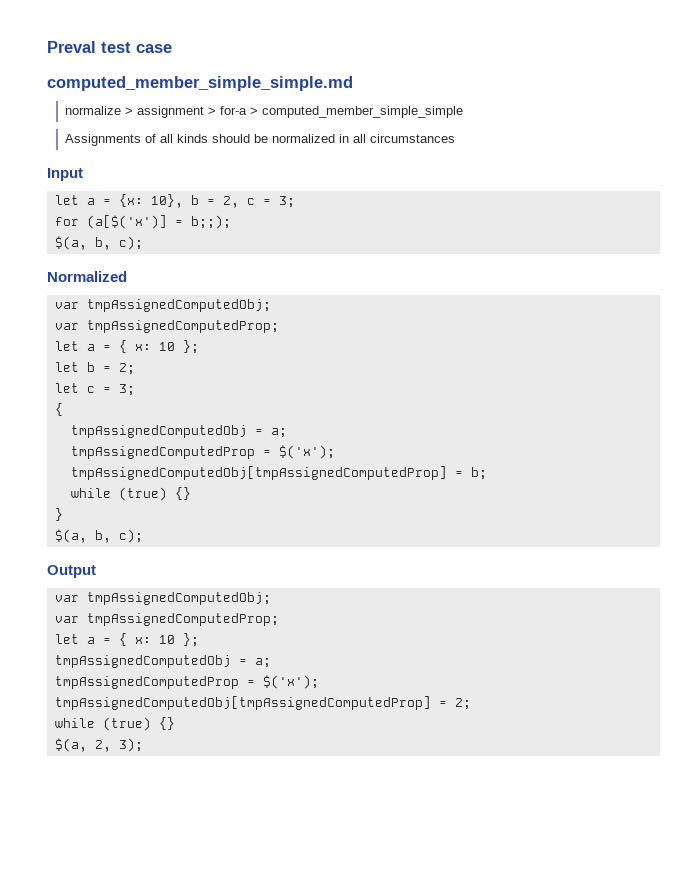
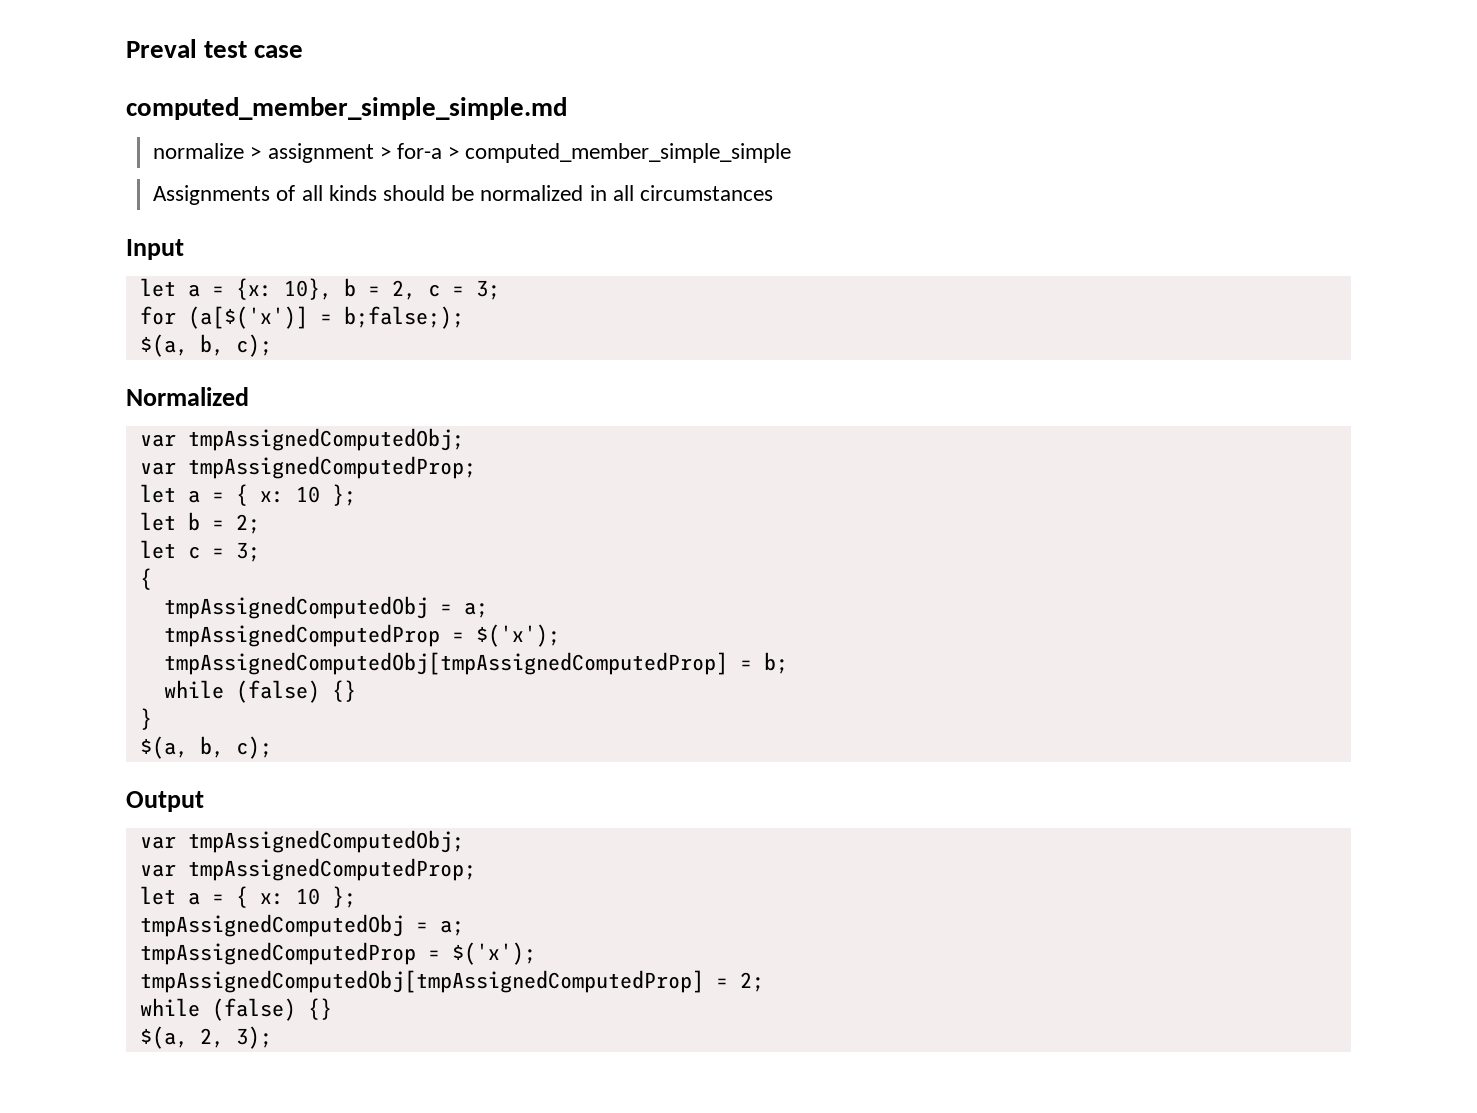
- for (a[$('x')] = b;;);
+ for (a[$('x')] = b;false;);
  tmpAssignedComputedObj[tmpAssignedComputedProp] = b;
- while (true) {}
+ while (false) {}
  tmpAssignedComputedObj[tmpAssignedComputedProp] = 2;
- while (true) {}
+ while (false) {}

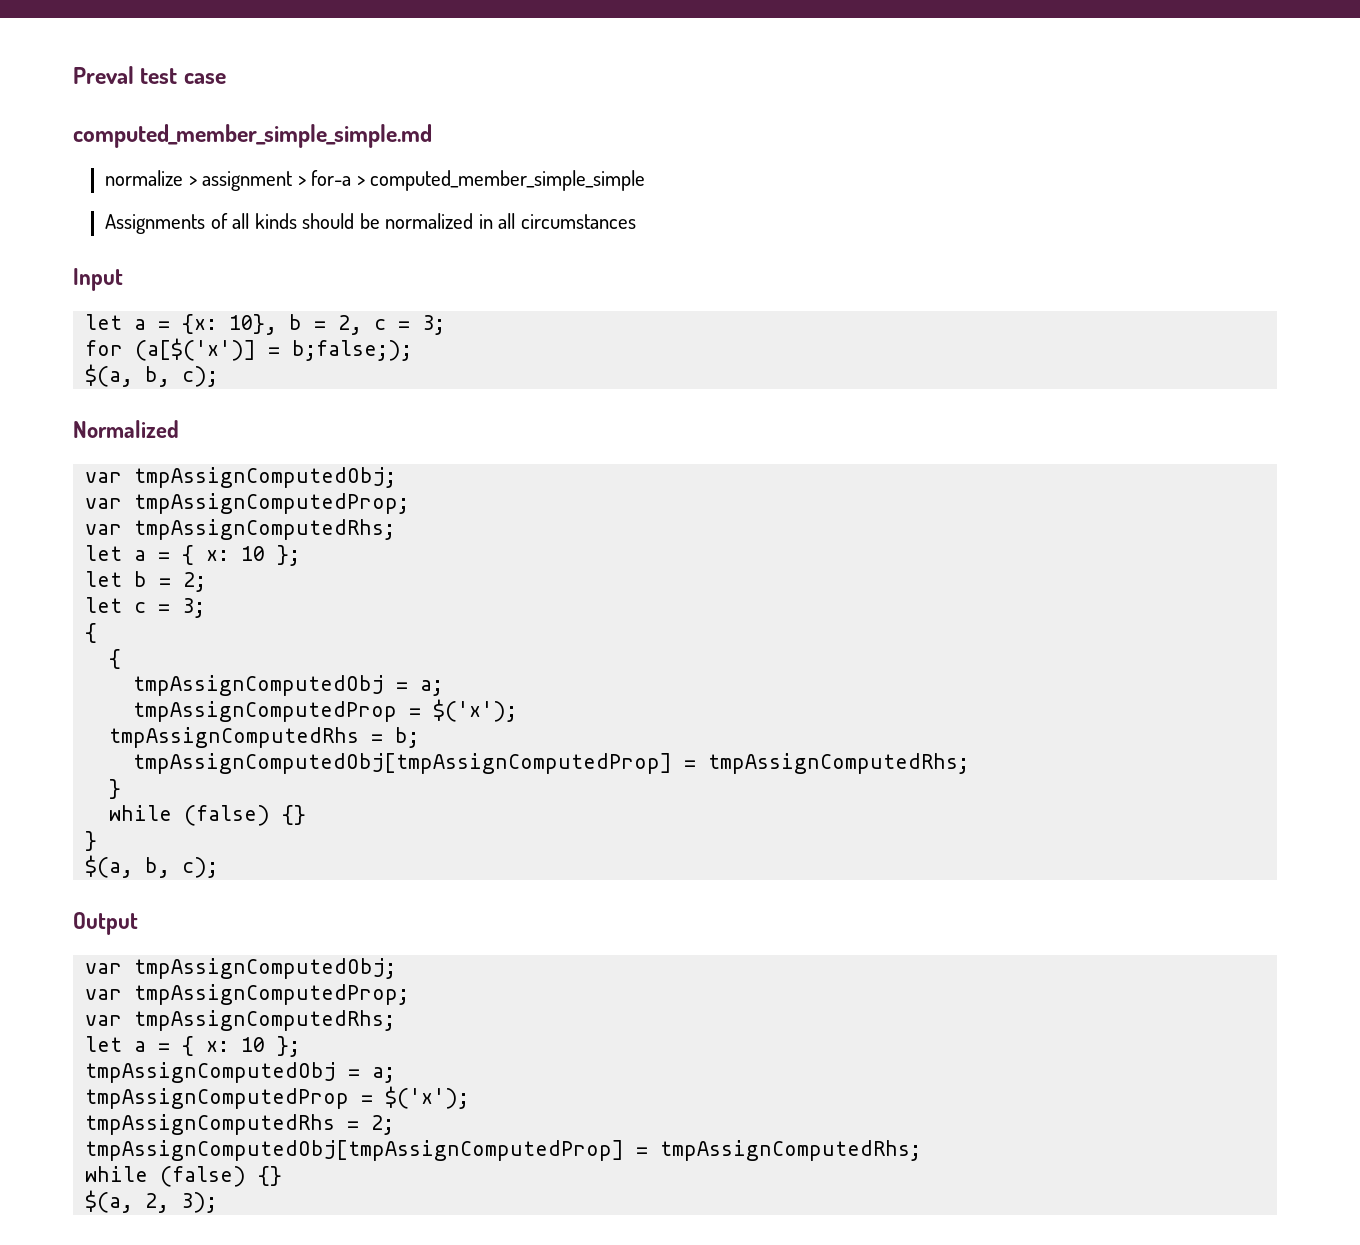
  Normalized
- var tmpAssignedComputedObj;
- var tmpAssignedComputedProp;
+ var tmpAssignComputedObj;
+ var tmpAssignComputedProp;
+ var tmpAssignComputedRhs;
  let c = 3;
  {
- tmpAssignedComputedObj = a;
- tmpAssignedComputedProp = $('x');
- tmpAssignedComputedObj[tmpAssignedComputedProp] = b;
+ {
+ tmpAssignComputedObj = a;
+ tmpAssignComputedProp = $('x');
+ tmpAssignComputedRhs = b;
+ tmpAssignComputedObj[tmpAssignComputedProp] = tmpAssignComputedRhs;
+ }
  Output
- var tmpAssignedComputedObj;
- var tmpAssignedComputedProp;
+ var tmpAssignComputedObj;
+ var tmpAssignComputedProp;
+ var tmpAssignComputedRhs;
  let a = { x: 10 };
- tmpAssignedComputedObj = a;
- tmpAssignedComputedProp = $('x');
- tmpAssignedComputedObj[tmpAssignedComputedProp] = 2;
+ tmpAssignComputedObj = a;
+ tmpAssignComputedProp = $('x');
+ tmpAssignComputedRhs = 2;
+ tmpAssignComputedObj[tmpAssignComputedProp] = tmpAssignComputedRhs;

